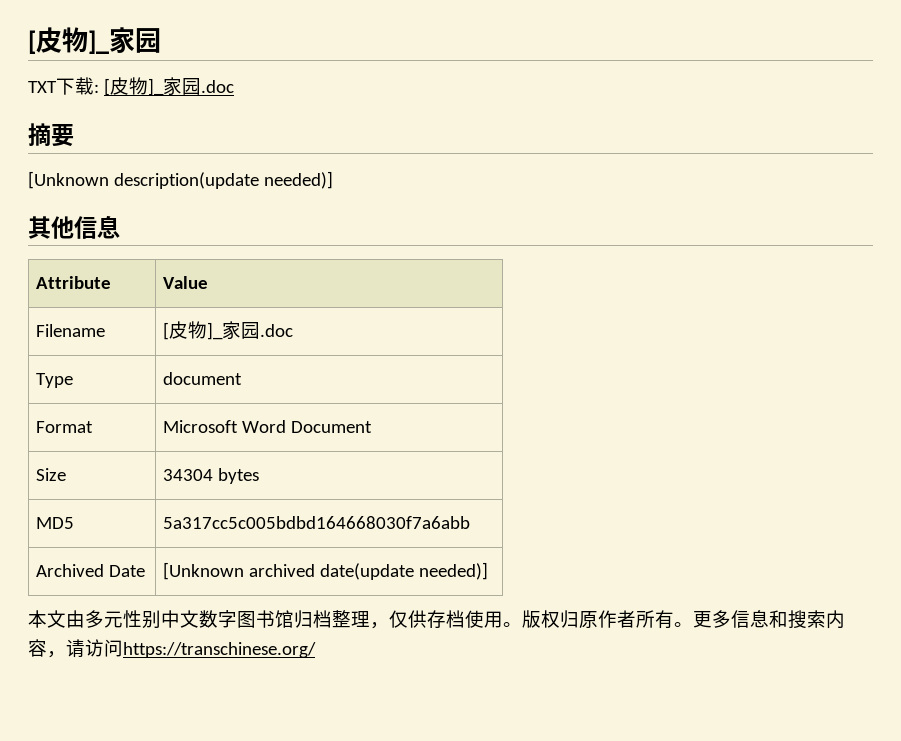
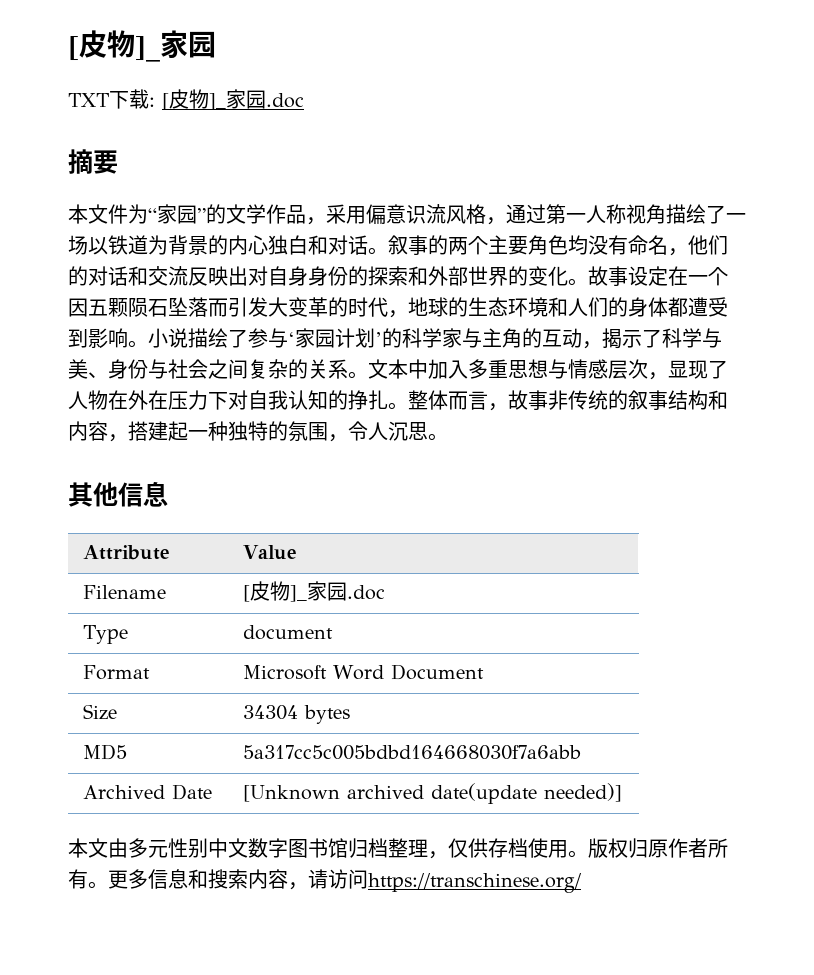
- [Unknown description(update needed)]
+ 本文件为“家园”的文学作品，采用偏意识流风格，通过第一人称视角描绘了一场以铁道为背景的内心独白和对话。叙事的两个主要角色均没有命名，他们的对话和交流反映出对自身身份的探索和外部世界的变化。故事设定在一个因五颗陨石坠落而引发大变革的时代，地球的生态环境和人们的身体都遭受到影响。小说描绘了参与‘家园计划’的科学家与主角的互动，揭示了科学与美、身份与社会之间复杂的关系。文本中加入多重思想与情感层次，显现了人物在外在压力下对自我认知的挣扎。整体而言，故事非传统的叙事结构和内容，搭建起一种独特的氛围，令人沉思。

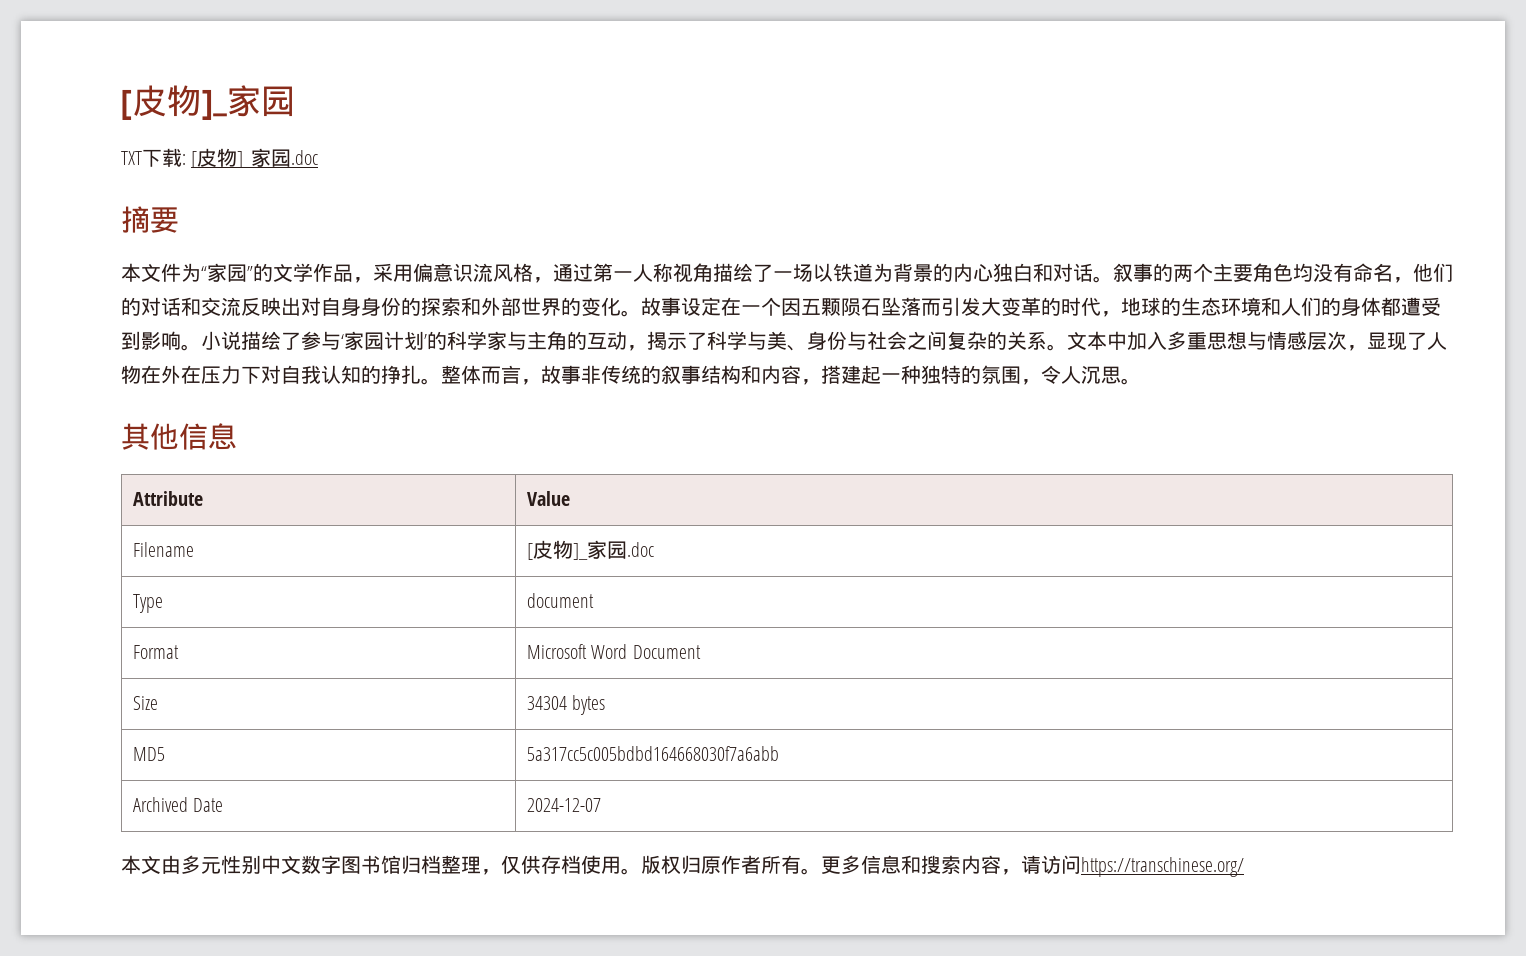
- Archived Date | [Unknown archived date(update needed)]
+ Archived Date | 2024-12-07

